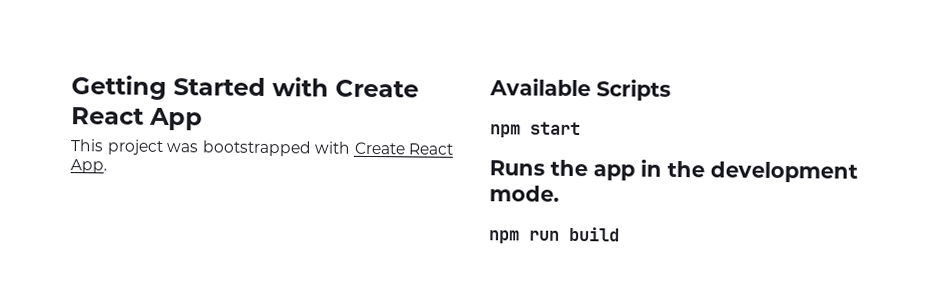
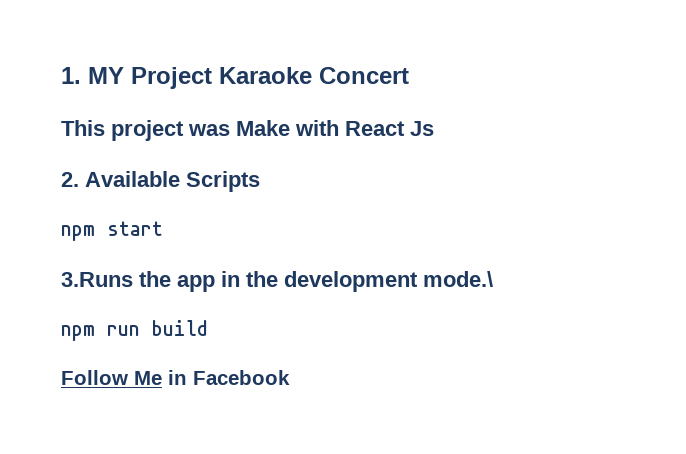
- Getting Started with Create React App
- This project was bootstrapped with Create React App.
- Available Scripts
+ 1. MY Project Karaoke Concert
+ This project was Make with React Js
+ 2. Available Scripts
- Runs the app in the development mode.
+ 3.Runs the app in the development mode.\
+ Follow Me in Facebook

